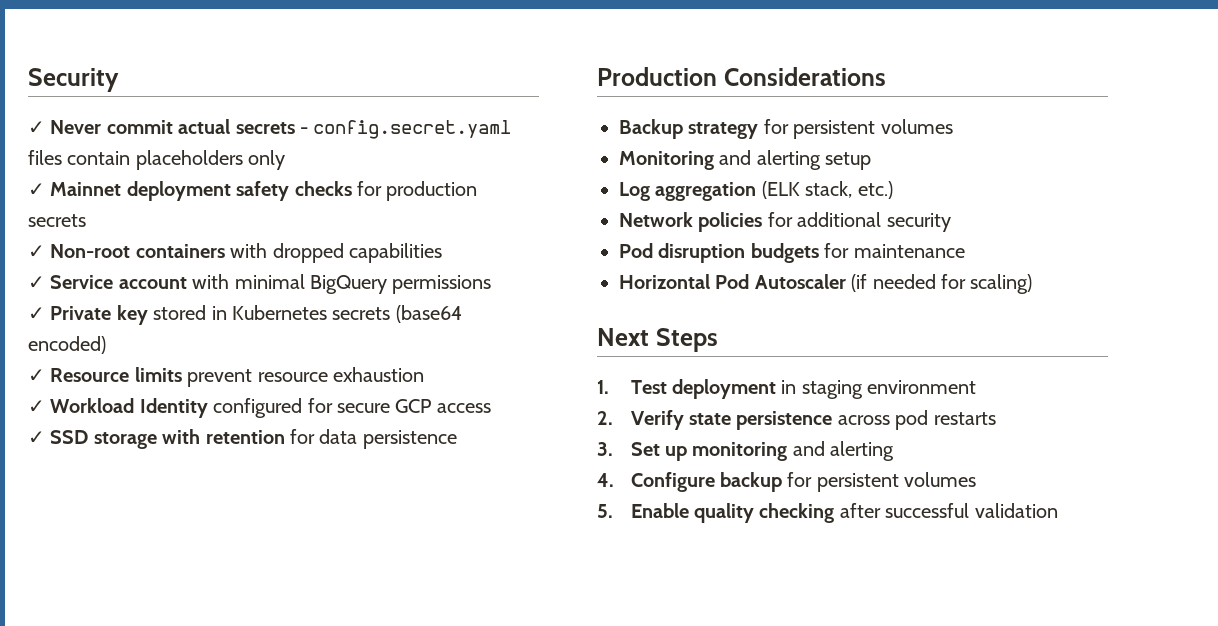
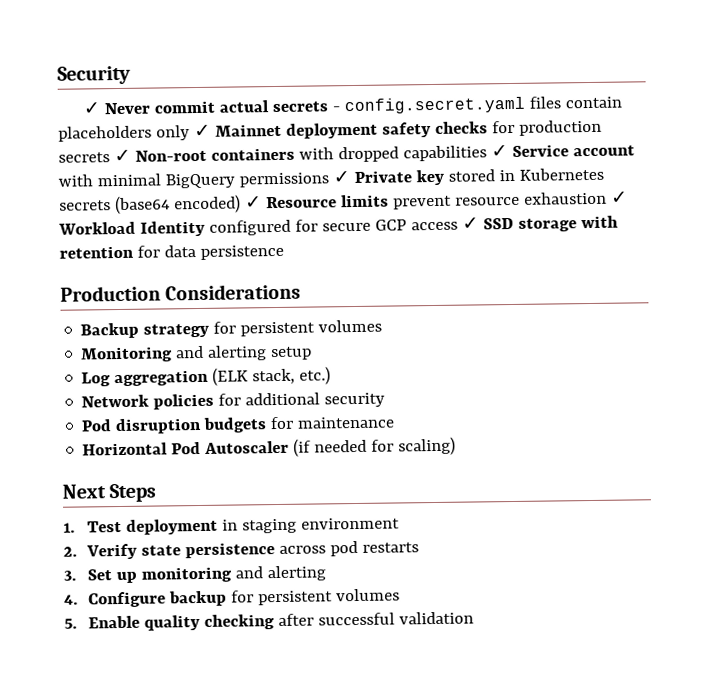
- ✓ Never commit actual secrets - config.secret.yaml files contain placeholders only
- ✓ Mainnet deployment safety checks for production secrets
- ✓ Non-root containers with dropped capabilities
- ✓ Service account with minimal BigQuery permissions
- ✓ Private key stored in Kubernetes secrets (base64 encoded)
- ✓ Resource limits prevent resource exhaustion
- ✓ Workload Identity configured for secure GCP access
- ✓ SSD storage with retention for data persistence
+ ✓ Never commit actual secrets - config.secret.yaml files contain placeholders only ✓ Mainnet deployment safety checks for production secrets ✓ Non-root containers with dropped capabilities ✓ Service account with minimal BigQuery permissions ✓ Private key stored in Kubernetes secrets (base64 encoded) ✓ Resource limits prevent resource exhaustion ✓ Workload Identity configured for secure GCP access ✓ SSD storage with retention for data persistence

